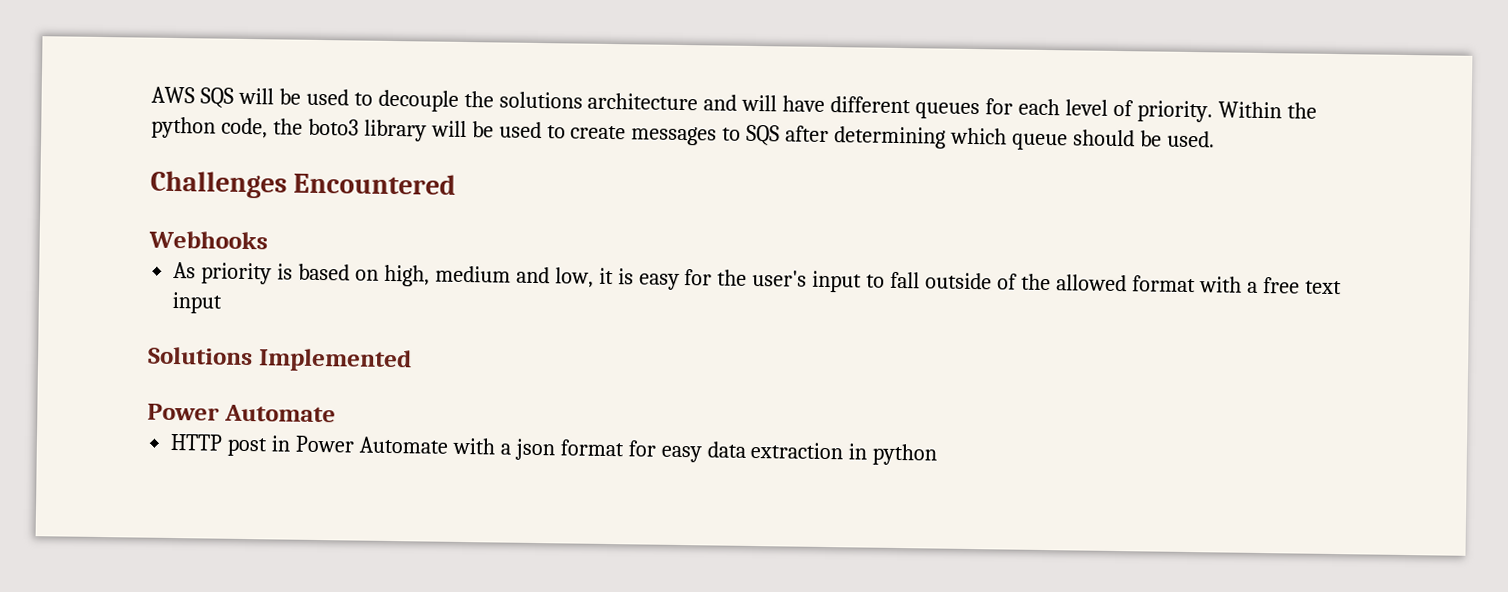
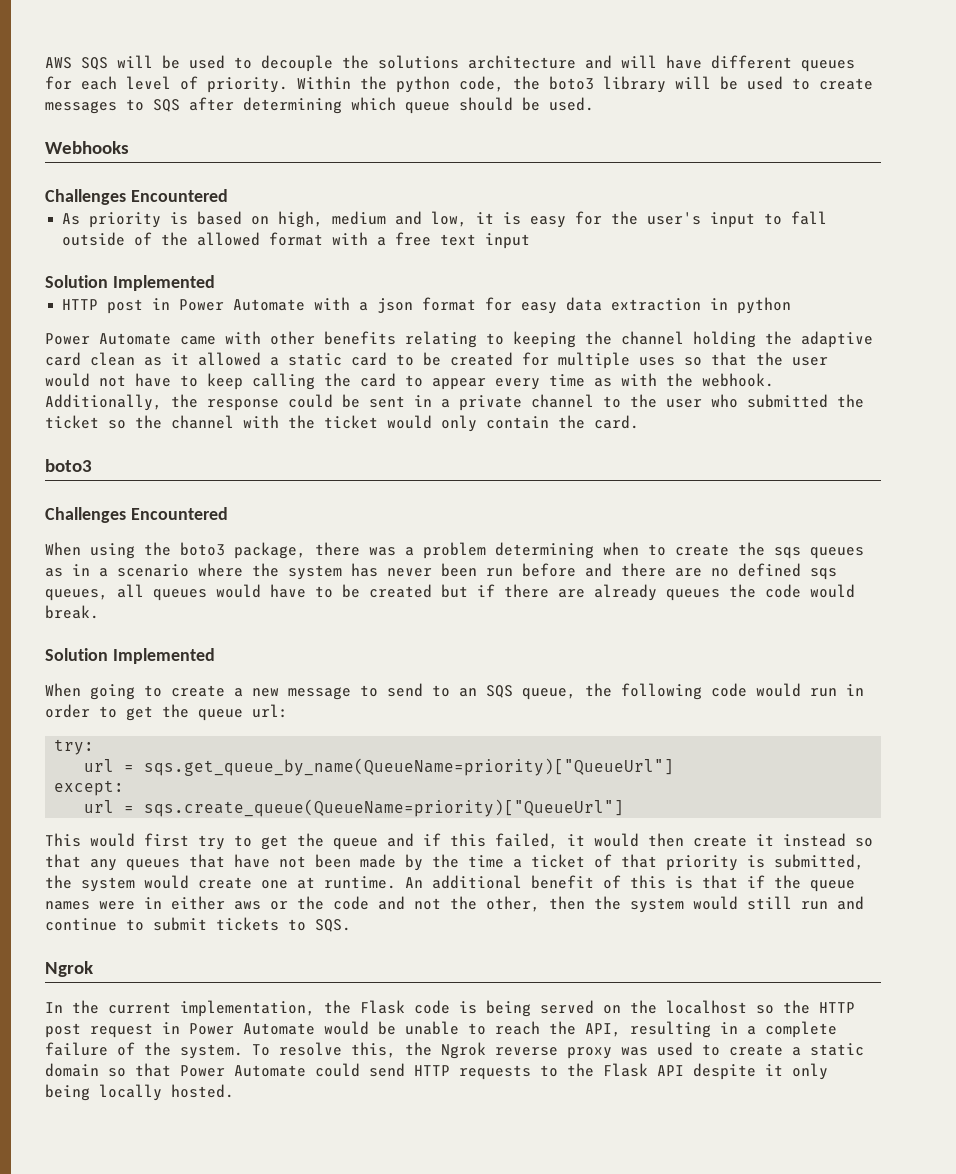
+ Webhooks
  Challenges Encountered
- Webhooks
  As priority is based on high, medium and low, it is easy for the user's input to fall outside of the allowed format with a free text input
- Solutions Implemented
- Power Automate
+ Solution Implemented
+ Power Automate came with other benefits relating to keeping the channel holding the adaptive card clean as it allowed a static card to be created for multiple uses so that the user would not have to keep calling the card to appear every time as with the webhook. Additionally, the response could be sent in a private channel to the user who submitted the ticket so the channel with the ticket would only contain the card.
+ boto3
+ Challenges Encountered
+ When using the boto3 package, there was a problem determining when to create the sqs queues as in a scenario where the system has never been run before and there are no defined sqs queues, all queues would have to be created but if there are already queues the code would break.
+ Solution Implemented
+ When going to create a new message to send to an SQS queue, the following code would run in order to get the queue url:
+ try:
+ url = sqs.get_queue_by_name(QueueName=priority)["QueueUrl"]
+ except:
+ url = sqs.create_queue(QueueName=priority)["QueueUrl"]
+ This would first try to get the queue and if this failed, it would then create it instead so that any queues that have not been made by the time a ticket of that priority is submitted, the system would create one at runtime. An additional benefit of this is that if the queue names were in either aws or the code and not the other, then the system would still run and continue to submit tickets to SQS.
+ Ngrok
+ In the current implementation, the Flask code is being served on the localhost so the HTTP post request in Power Automate would be unable to reach the API, resulting in a complete failure of the system. To resolve this, the Ngrok reverse proxy was used to create a static domain so that Power Automate could send HTTP requests to the Flask API despite it only being locally hosted.

